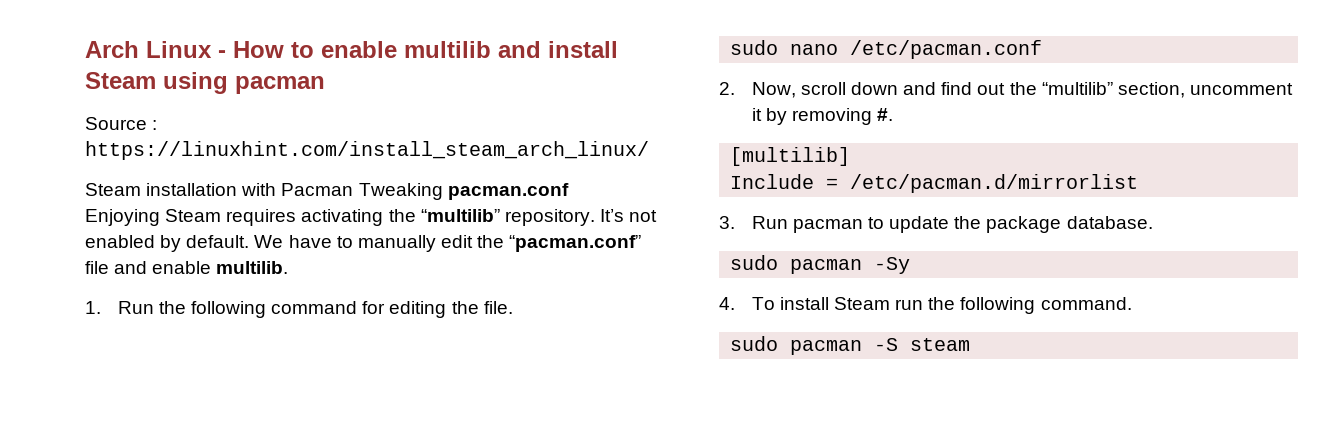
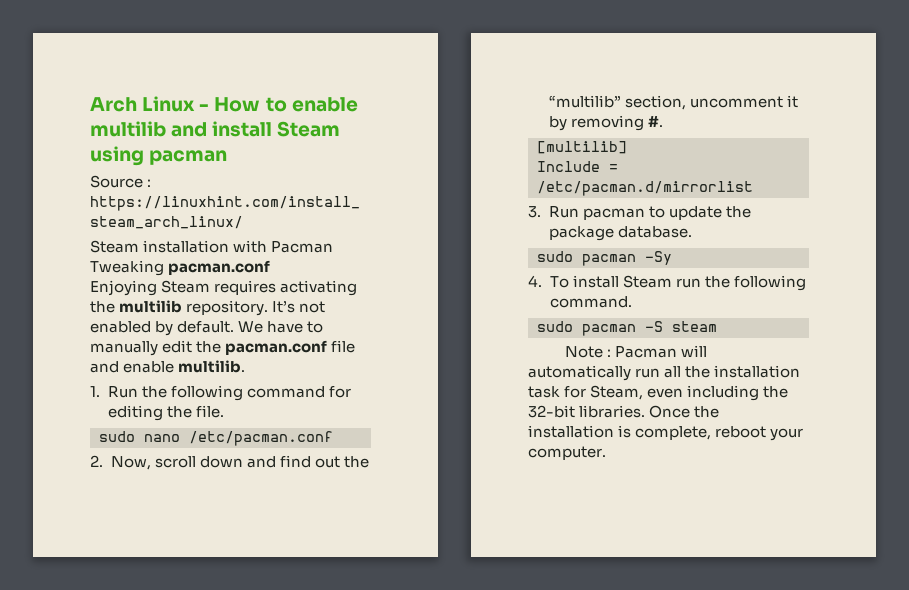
- Enjoying Steam requires activating the “multilib” repository.
+ Enjoying Steam requires activating the multilib repository.
- We have to manually edit the “pacman.conf” file and enable multilib.
+ We have to manually edit the pacman.conf file and enable multilib.
+ Note : Pacman will automatically run all the installation task for Steam, even including the 32-bit libraries. Once the installation is complete, reboot your computer.

